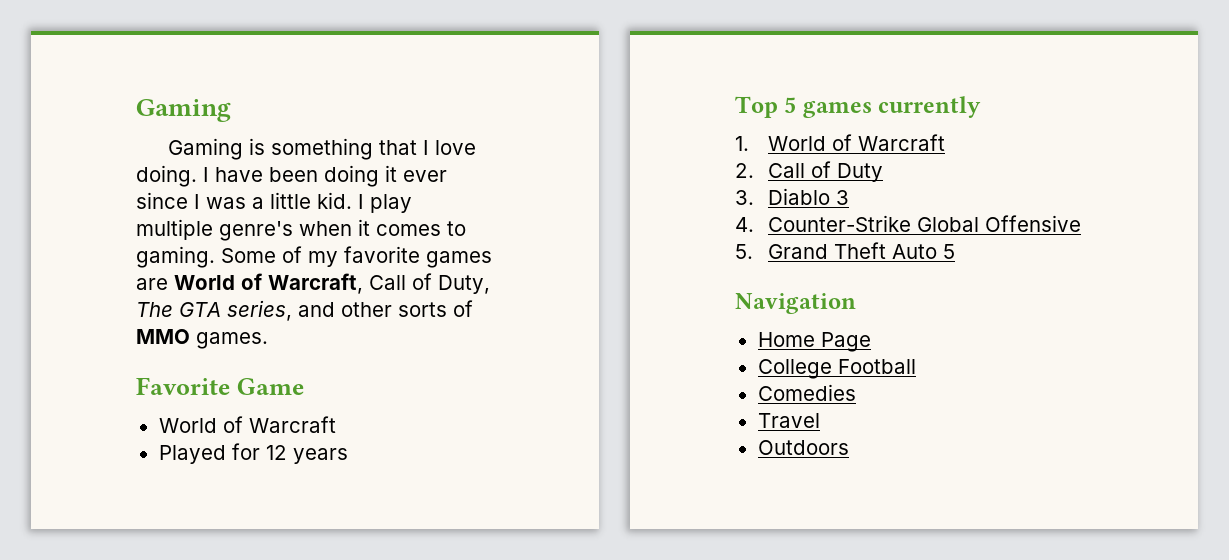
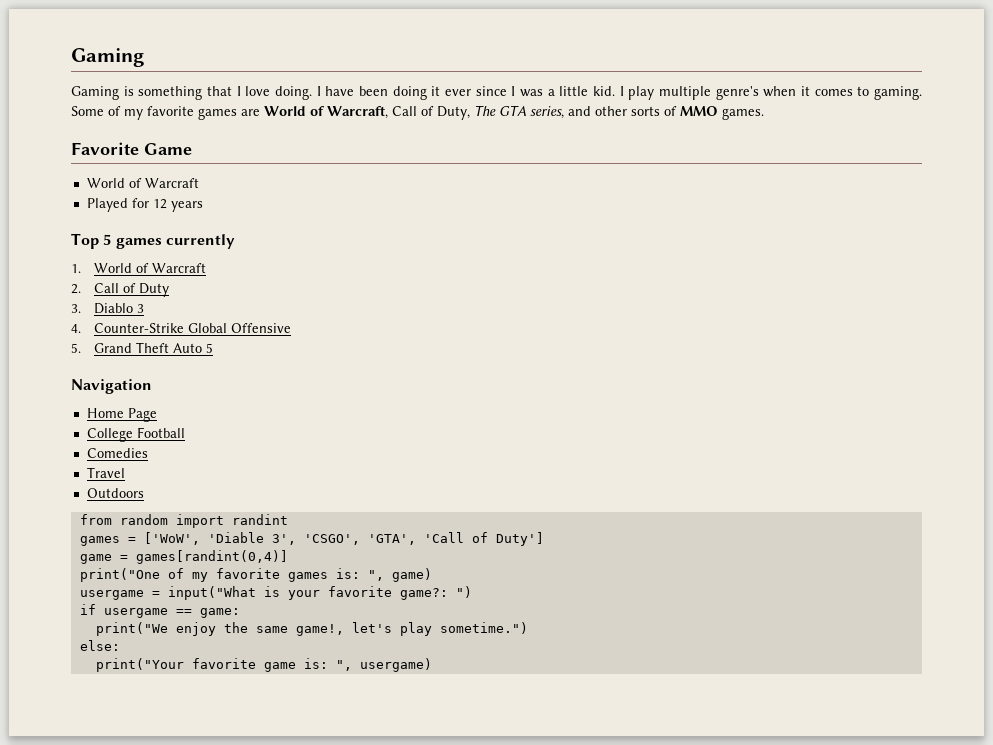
+ from random import randint
+ games = ['WoW', 'Diable 3', 'CSGO', 'GTA', 'Call of Duty']
+ game = games[randint(0,4)]
+ print("One of my favorite games is: ", game)
+ usergame = input("What is your favorite game?: ")
+ if usergame == game:
+ print("We enjoy the same game!, let's play sometime.")
+ else:
+ print("Your favorite game is: ", usergame)

